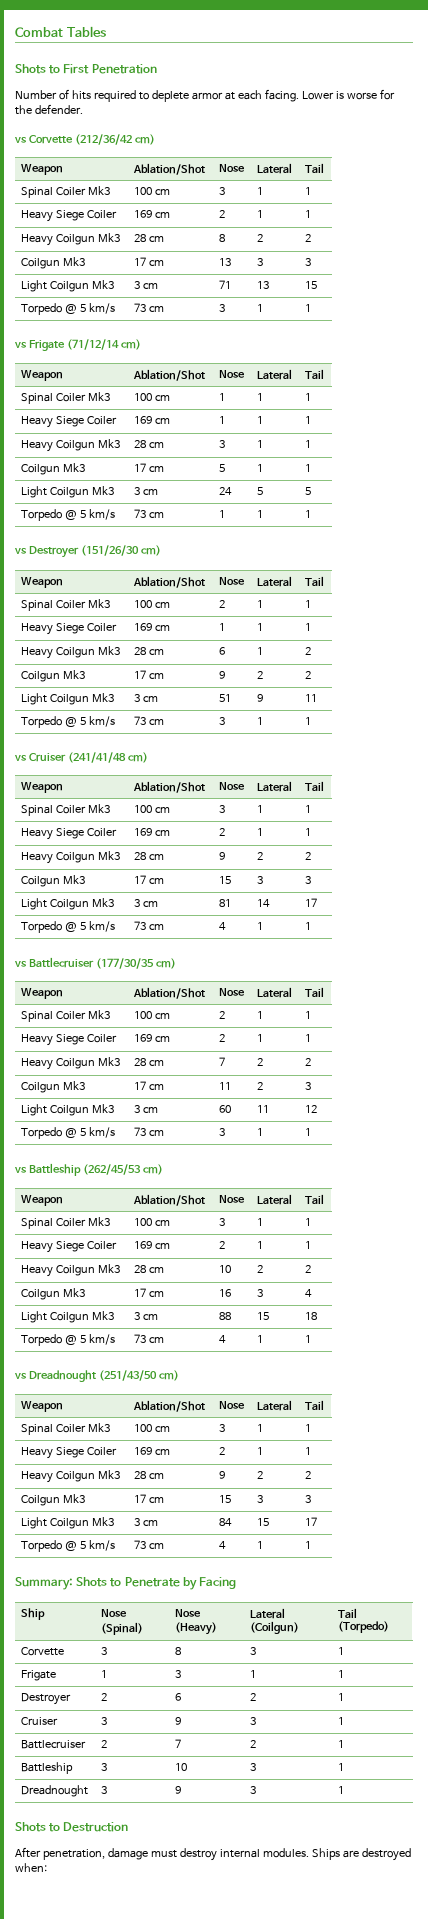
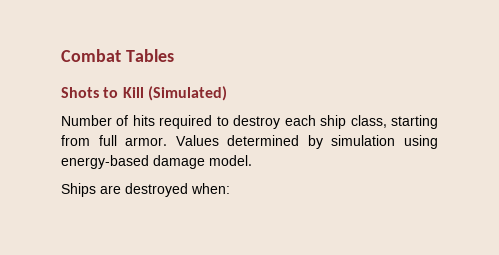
- Shots to First Penetration
+ Shots to Kill (Simulated)
- Number of hits required to deplete armor at each facing. Lower is worse for the defender.
- vs Corvette (212/36/42 cm)
- Weapon | Ablation/Shot | Nose | Lateral | Tail
- Spinal Coiler Mk3 | 100 cm | 3 | 1 | 1
- Heavy Siege Coiler | 169 cm | 2 | 1 | 1
- Heavy Coilgun Mk3 | 28 cm | 8 | 2 | 2
- Coilgun Mk3 | 17 cm | 13 | 3 | 3
- Light Coilgun Mk3 | 3 cm | 71 | 13 | 15
- Torpedo @ 5 km/s | 73 cm | 3 | 1 | 1
- vs Frigate (71/12/14 cm)
- Weapon | Ablation/Shot | Nose | Lateral | Tail
- Spinal Coiler Mk3 | 100 cm | 1 | 1 | 1
- Heavy Siege Coiler | 169 cm | 1 | 1 | 1
- Heavy Coilgun Mk3 | 28 cm | 3 | 1 | 1
- Coilgun Mk3 | 17 cm | 5 | 1 | 1
- Light Coilgun Mk3 | 3 cm | 24 | 5 | 5
- Torpedo @ 5 km/s | 73 cm | 1 | 1 | 1
- vs Destroyer (151/26/30 cm)
- Weapon | Ablation/Shot | Nose | Lateral | Tail
- Spinal Coiler Mk3 | 100 cm | 2 | 1 | 1
- Heavy Siege Coiler | 169 cm | 1 | 1 | 1
- Heavy Coilgun Mk3 | 28 cm | 6 | 1 | 2
- Coilgun Mk3 | 17 cm | 9 | 2 | 2
- Light Coilgun Mk3 | 3 cm | 51 | 9 | 11
- Torpedo @ 5 km/s | 73 cm | 3 | 1 | 1
- vs Cruiser (241/41/48 cm)
- Weapon | Ablation/Shot | Nose | Lateral | Tail
- Spinal Coiler Mk3 | 100 cm | 3 | 1 | 1
- Heavy Siege Coiler | 169 cm | 2 | 1 | 1
- Heavy Coilgun Mk3 | 28 cm | 9 | 2 | 2
- Coilgun Mk3 | 17 cm | 15 | 3 | 3
- Light Coilgun Mk3 | 3 cm | 81 | 14 | 17
- Torpedo @ 5 km/s | 73 cm | 4 | 1 | 1
- vs Battlecruiser (177/30/35 cm)
- Weapon | Ablation/Shot | Nose | Lateral | Tail
- Spinal Coiler Mk3 | 100 cm | 2 | 1 | 1
- Heavy Siege Coiler | 169 cm | 2 | 1 | 1
- Heavy Coilgun Mk3 | 28 cm | 7 | 2 | 2
- Coilgun Mk3 | 17 cm | 11 | 2 | 3
- Light Coilgun Mk3 | 3 cm | 60 | 11 | 12
- Torpedo @ 5 km/s | 73 cm | 3 | 1 | 1
- vs Battleship (262/45/53 cm)
- Weapon | Ablation/Shot | Nose | Lateral | Tail
- Spinal Coiler Mk3 | 100 cm | 3 | 1 | 1
- Heavy Siege Coiler | 169 cm | 2 | 1 | 1
- Heavy Coilgun Mk3 | 28 cm | 10 | 2 | 2
- Coilgun Mk3 | 17 cm | 16 | 3 | 4
- Light Coilgun Mk3 | 3 cm | 88 | 15 | 18
- Torpedo @ 5 km/s | 73 cm | 4 | 1 | 1
- vs Dreadnought (251/43/50 cm)
- Weapon | Ablation/Shot | Nose | Lateral | Tail
- Spinal Coiler Mk3 | 100 cm | 3 | 1 | 1
- Heavy Siege Coiler | 169 cm | 2 | 1 | 1
- Heavy Coilgun Mk3 | 28 cm | 9 | 2 | 2
- Coilgun Mk3 | 17 cm | 15 | 3 | 3
- Light Coilgun Mk3 | 3 cm | 84 | 15 | 17
- Torpedo @ 5 km/s | 73 cm | 4 | 1 | 1
- Summary: Shots to Penetrate by Facing
- Ship | Nose (Spinal) | Nose (Heavy) | Lateral (Coilgun) | Tail (Torpedo)
- Corvette | 3 | 8 | 3 | 1
- Frigate | 1 | 3 | 1 | 1
- Destroyer | 2 | 6 | 2 | 1
- Cruiser | 3 | 9 | 3 | 1
- Battlecruiser | 2 | 7 | 2 | 1
- Battleship | 3 | 10 | 3 | 1
- Dreadnought | 3 | 9 | 3 | 1
- Shots to Destruction
- After penetration, damage must destroy internal modules. Ships are destroyed when:
+ Number of hits required to destroy each ship class, starting from full armor. Values determined by simulation using energy-based damage model.
+ Ships are destroyed when:

